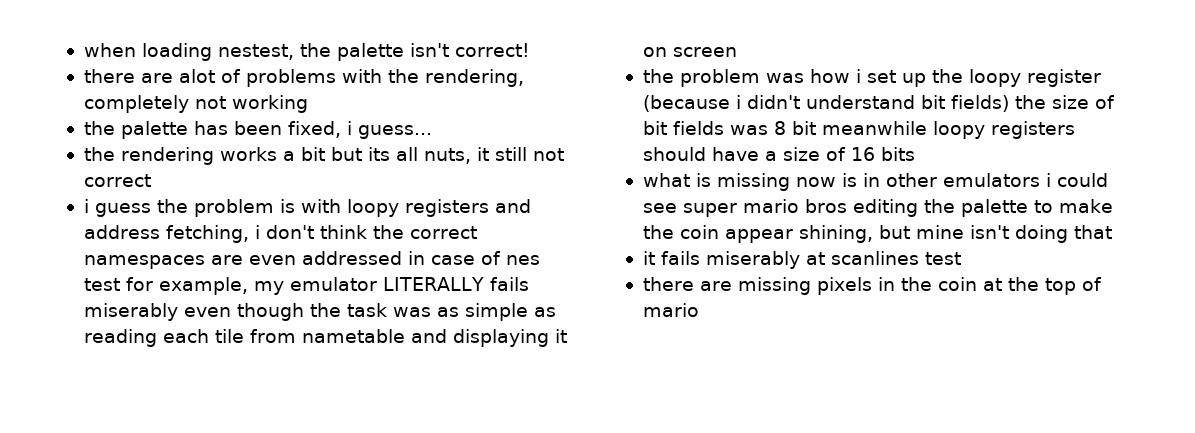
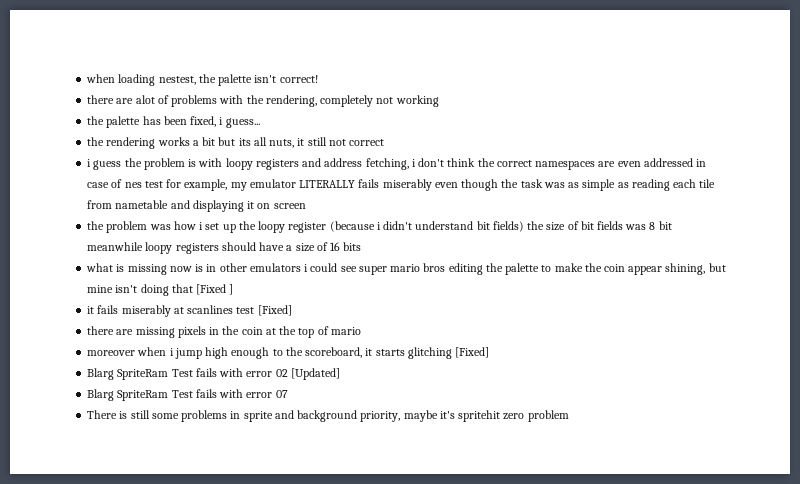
- what is missing now is in other emulators i could see super mario bros editing the palette to make the coin appear shining, but mine isn't doing that
+ what is missing now is in other emulators i could see super mario bros editing the palette to make the coin appear shining, but mine isn't doing that [Fixed ]
- it fails miserably at scanlines test
+ it fails miserably at scanlines test [Fixed]
+ moreover when i jump high enough to the scoreboard, it starts glitching [Fixed]
+ Blarg SpriteRam Test fails with error 02 [Updated]
+ Blarg SpriteRam Test fails with error 07
+ There is still some problems in sprite and background priority, maybe it's spritehit zero problem

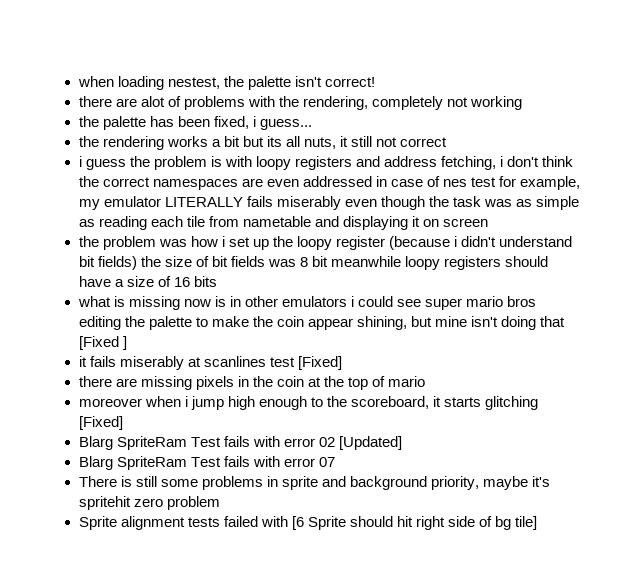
+ Sprite alignment tests failed with [6 Sprite should hit right side of bg tile]

